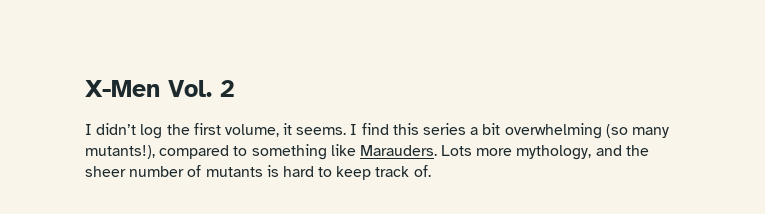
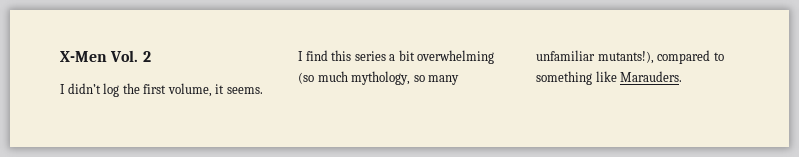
- I find this series a bit overwhelming (so many mutants!), compared to something like Marauders. Lots more mythology, and the sheer number of mutants is hard to keep track of.
+ I find this series a bit overwhelming (so much mythology, so many unfamiliar mutants!), compared to something like Marauders.

